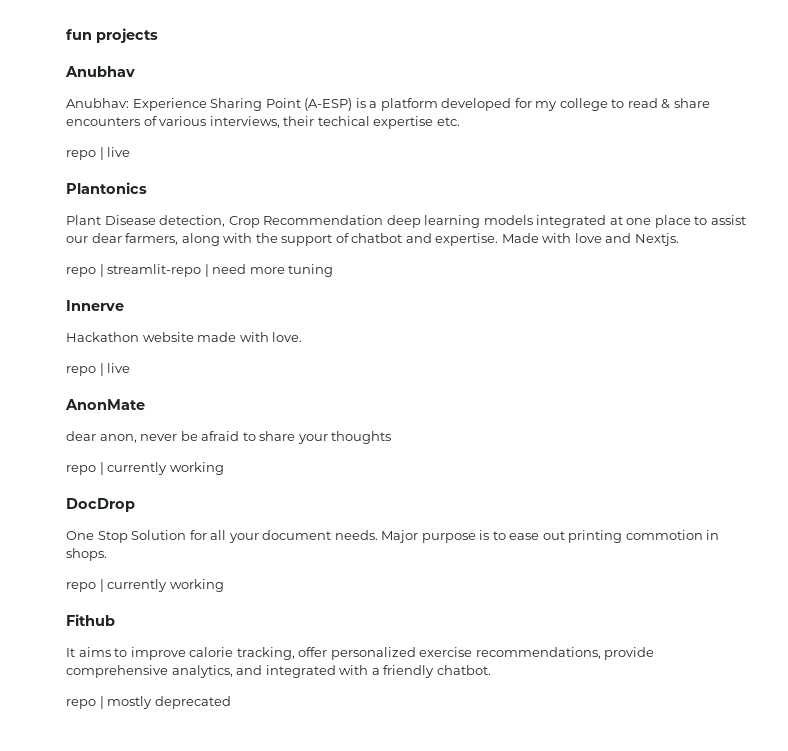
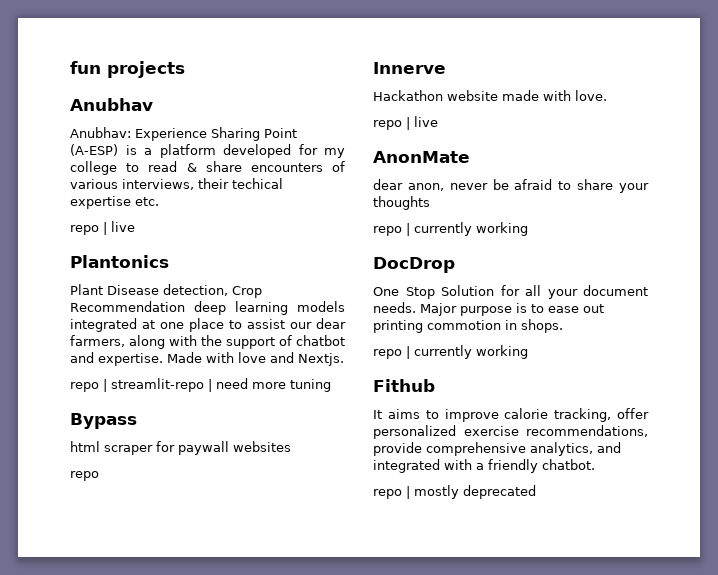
+ Bypass
+ html scraper for paywall websites
+ repo

